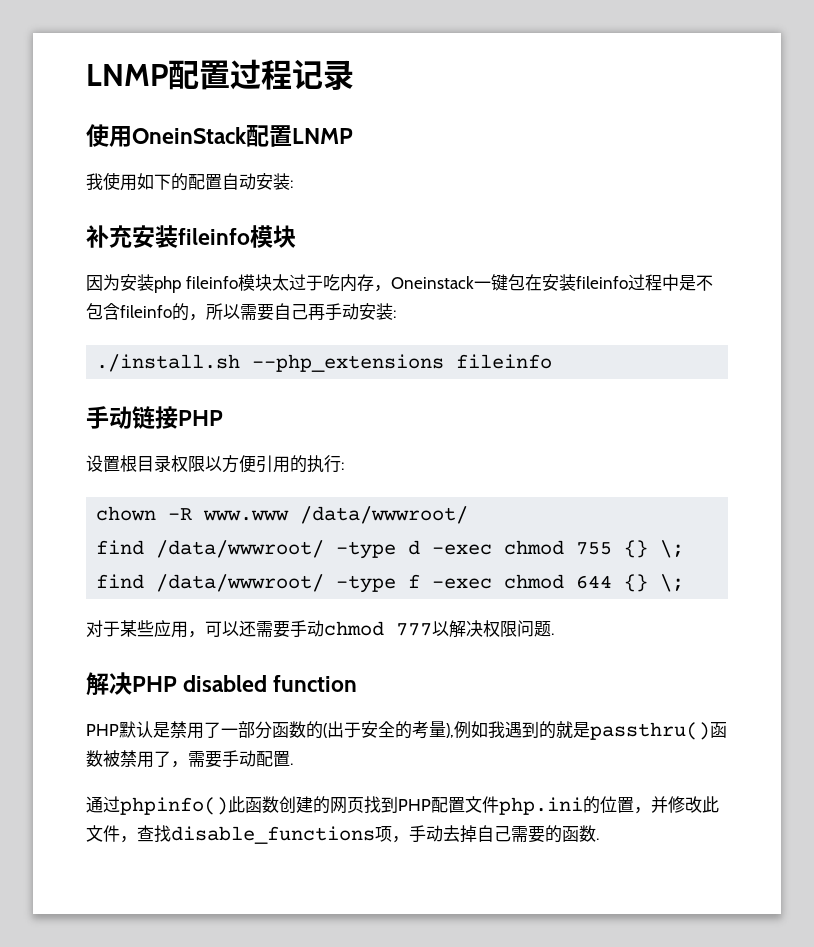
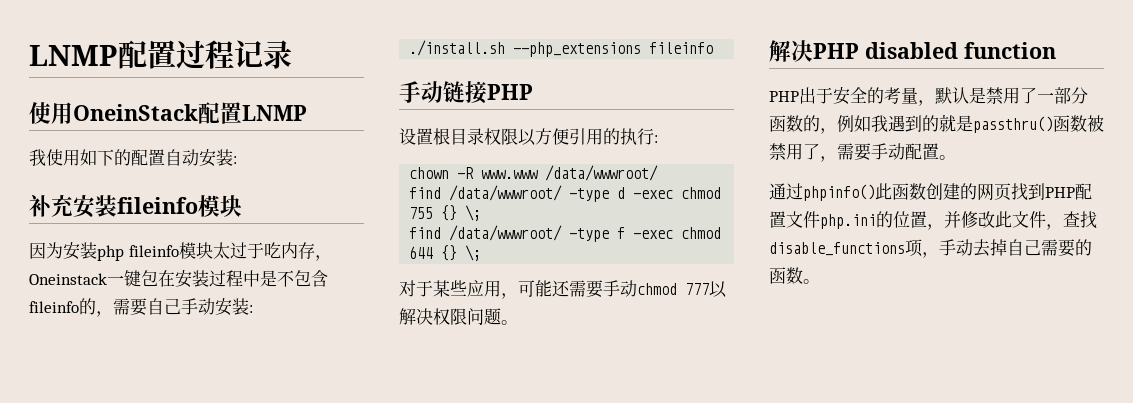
- 因为安装php fileinfo模块太过于吃内存，Oneinstack一键包在安装fileinfo过程中是不包含fileinfo的，所以需要自己再手动安装:
+ 因为安装php fileinfo模块太过于吃内存，Oneinstack一键包在安装过程中是不包含fileinfo的，需要自己手动安装:
- 对于某些应用，可以还需要手动chmod 777以解决权限问题.
+ 对于某些应用，可能还需要手动chmod 777以解决权限问题。
- PHP默认是禁用了一部分函数的(出于安全的考量),例如我遇到的就是passthru()函数被禁用了，需要手动配置.
+ PHP出于安全的考量，默认是禁用了一部分函数的，例如我遇到的就是passthru()函数被禁用了，需要手动配置。
- 通过phpinfo()此函数创建的网页找到PHP配置文件php.ini的位置，并修改此文件，查找disable_functions项，手动去掉自己需要的函数.
+ 通过phpinfo()此函数创建的网页找到PHP配置文件php.ini的位置，并修改此文件，查找disable_functions项，手动去掉自己需要的函数。

